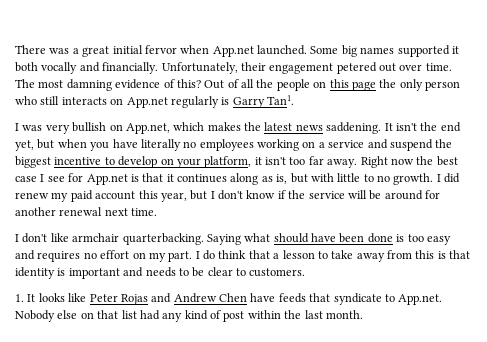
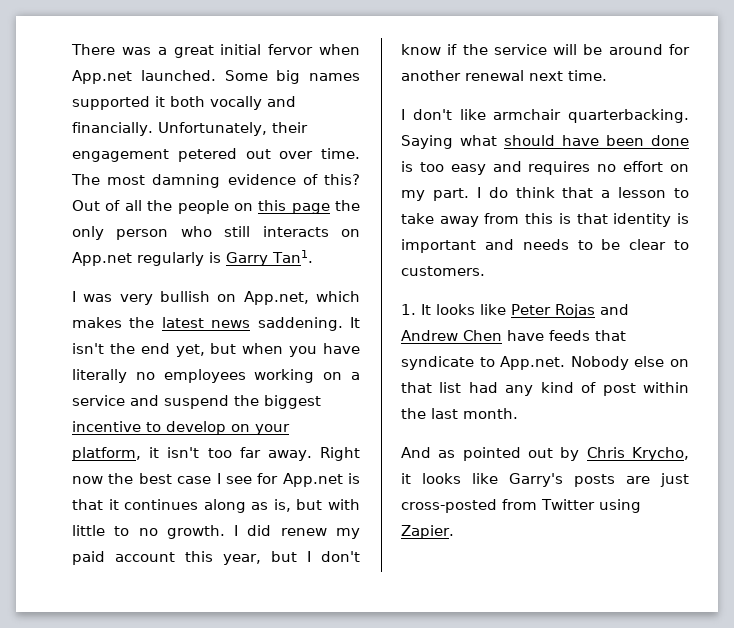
+ And as pointed out by Chris Krycho, it looks like Garry's posts are just cross-posted from Twitter using Zapier.

